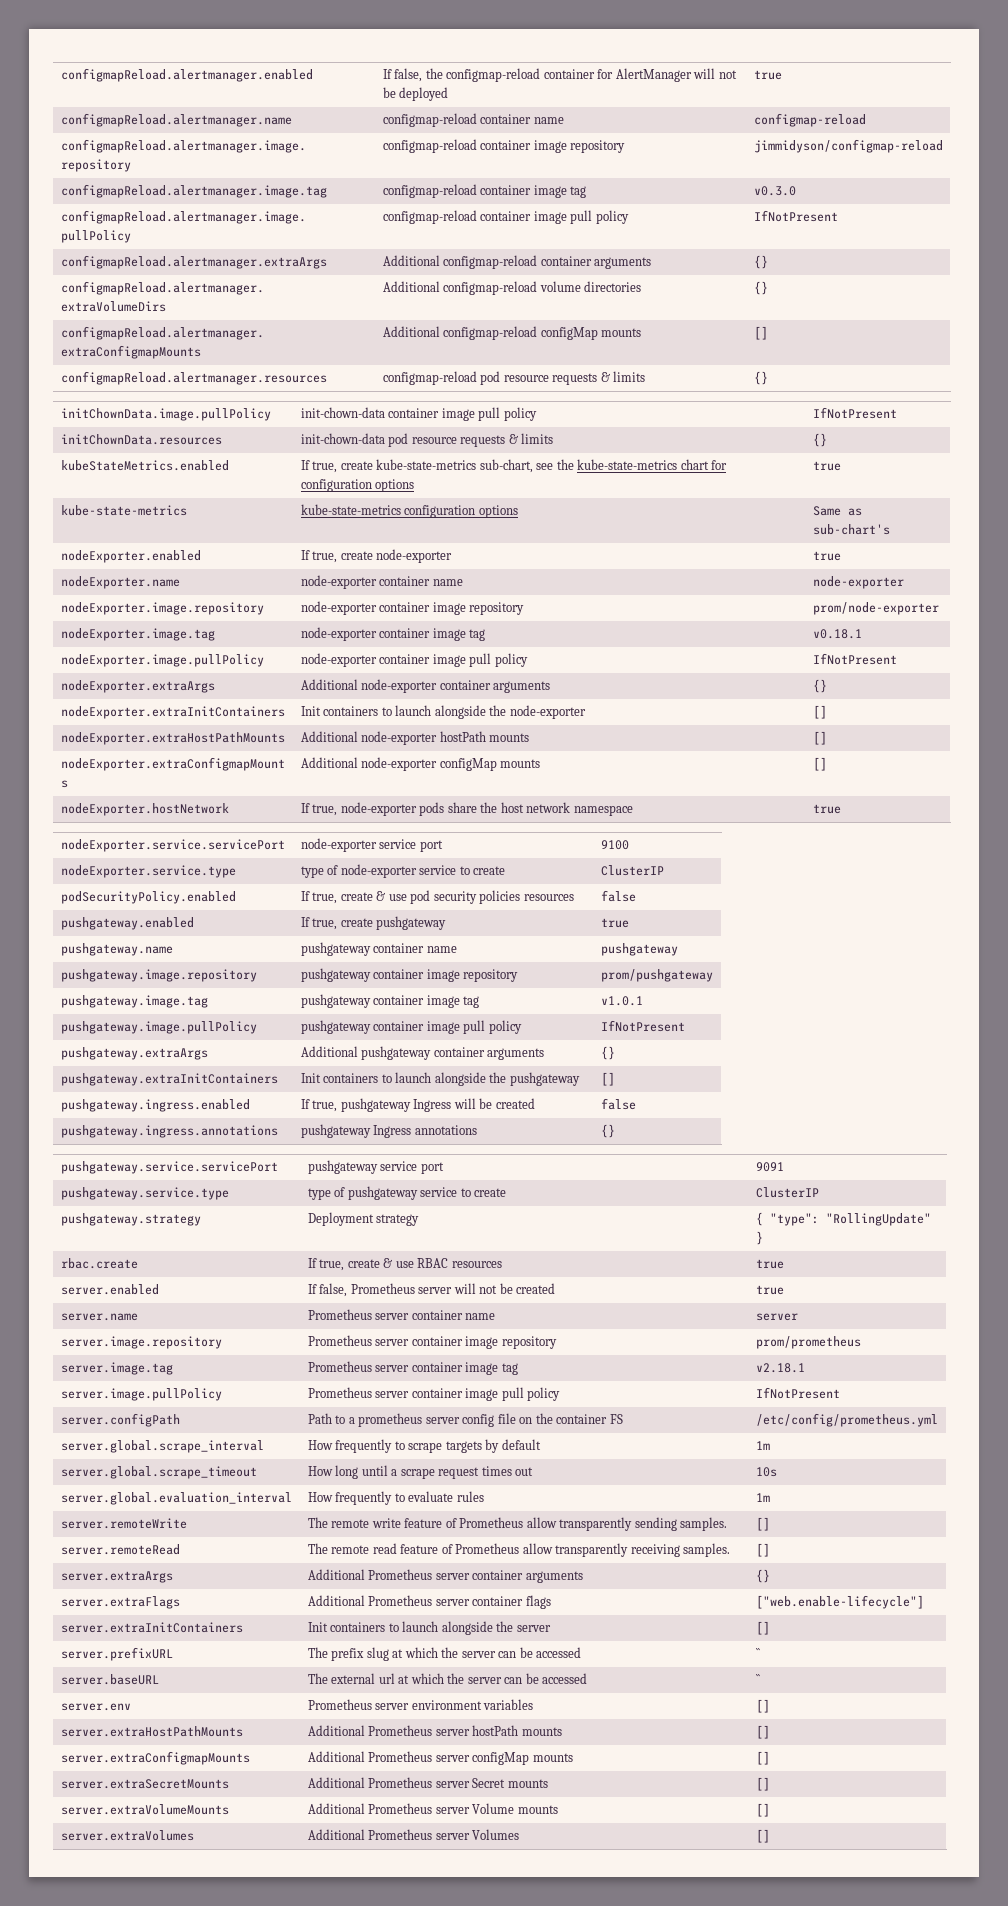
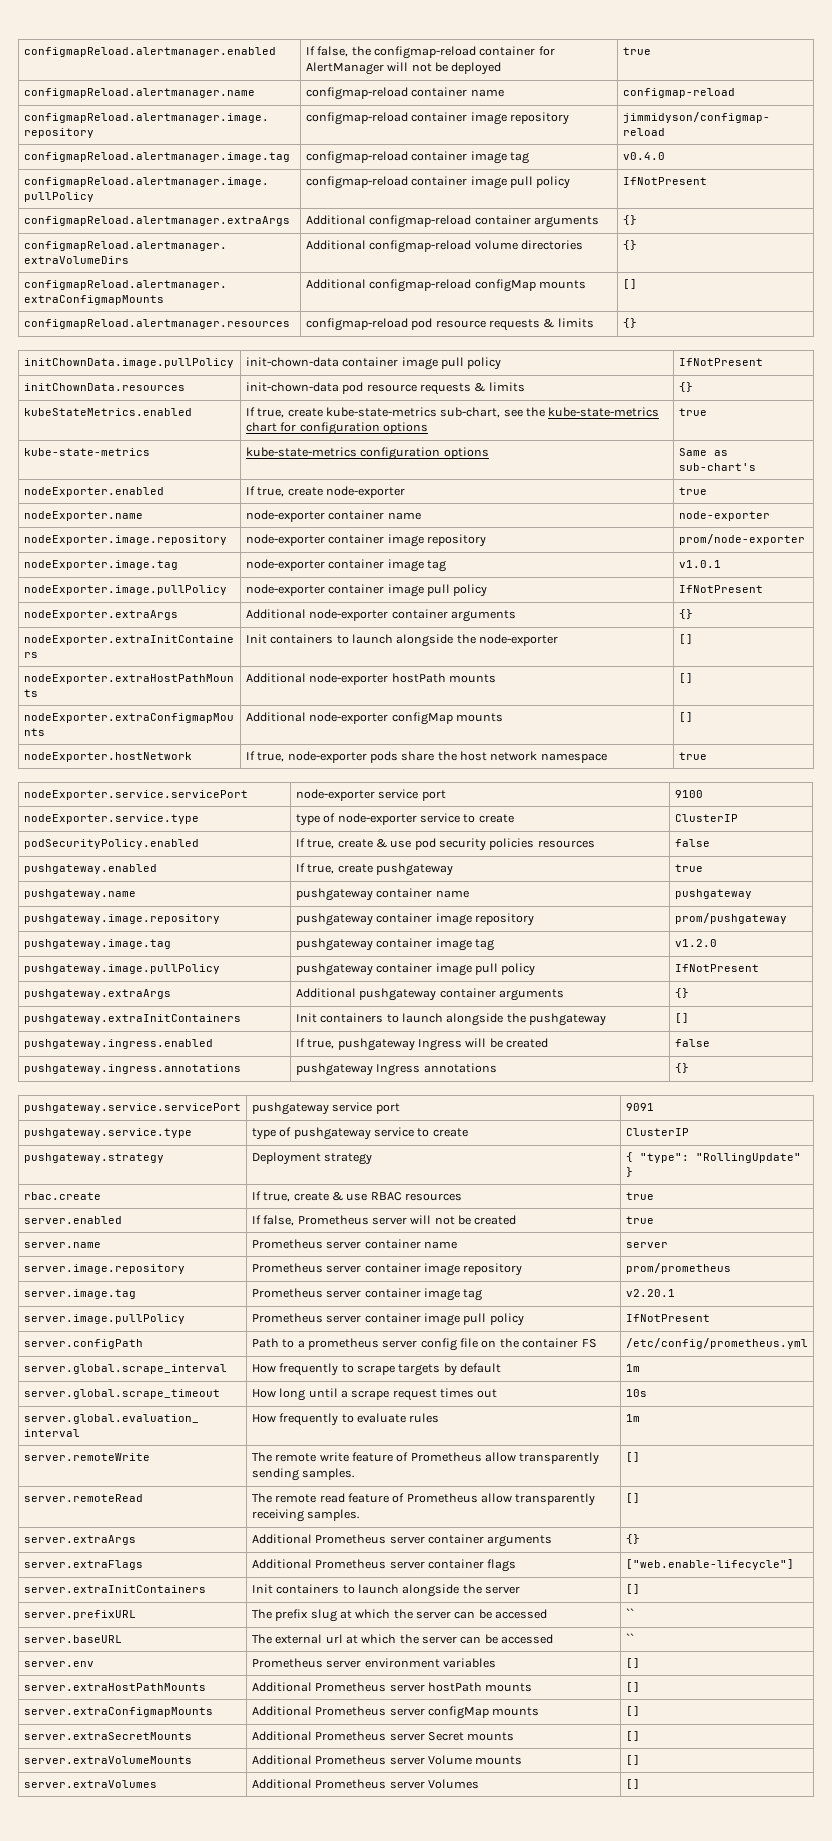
- configmapReload.alertmanager.image.tag | configmap-reload container image tag | v0.3.0
+ configmapReload.alertmanager.image.tag | configmap-reload container image tag | v0.4.0
- nodeExporter.image.tag | node-exporter container image tag | v0.18.1
+ nodeExporter.image.tag | node-exporter container image tag | v1.0.1
- pushgateway.image.tag | pushgateway container image tag | v1.0.1
+ pushgateway.image.tag | pushgateway container image tag | v1.2.0
- server.image.tag | Prometheus server container image tag | v2.18.1
+ server.image.tag | Prometheus server container image tag | v2.20.1

